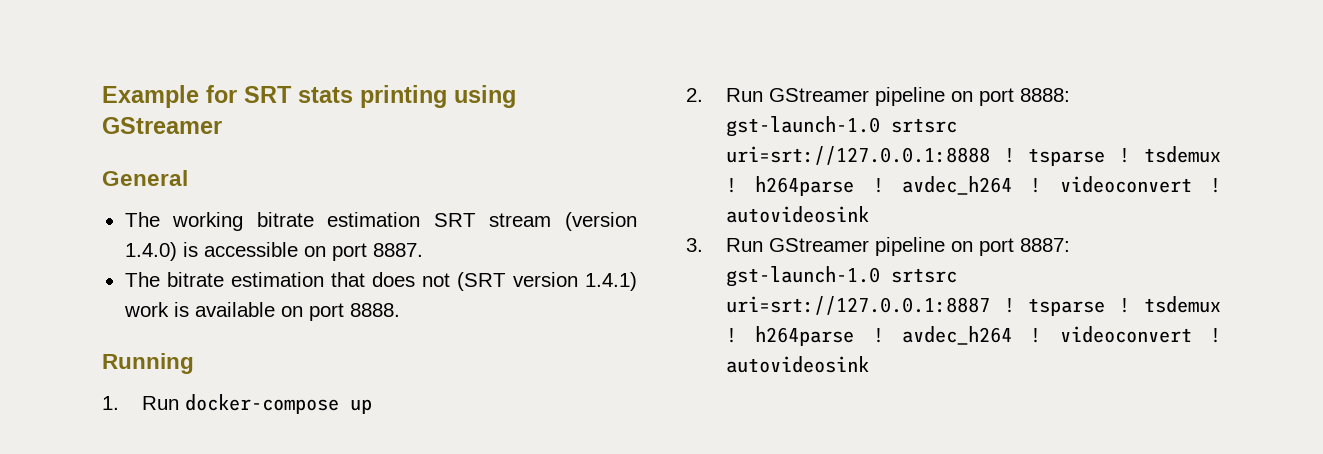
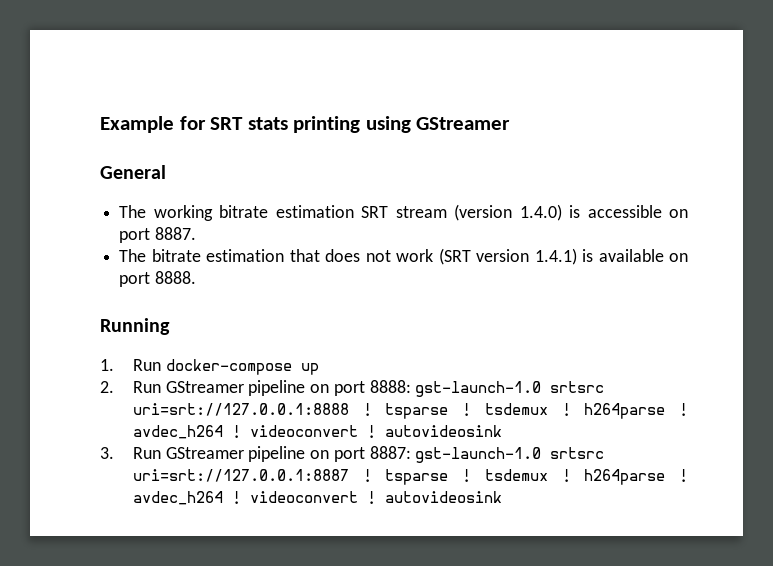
- The bitrate estimation that does not (SRT version 1.4.1) work is available on port 8888.
+ The bitrate estimation that does not work (SRT version 1.4.1) is available on port 8888.

